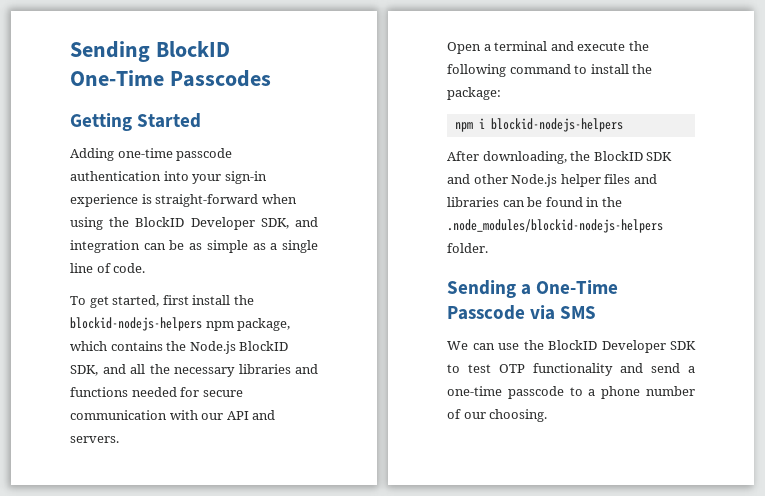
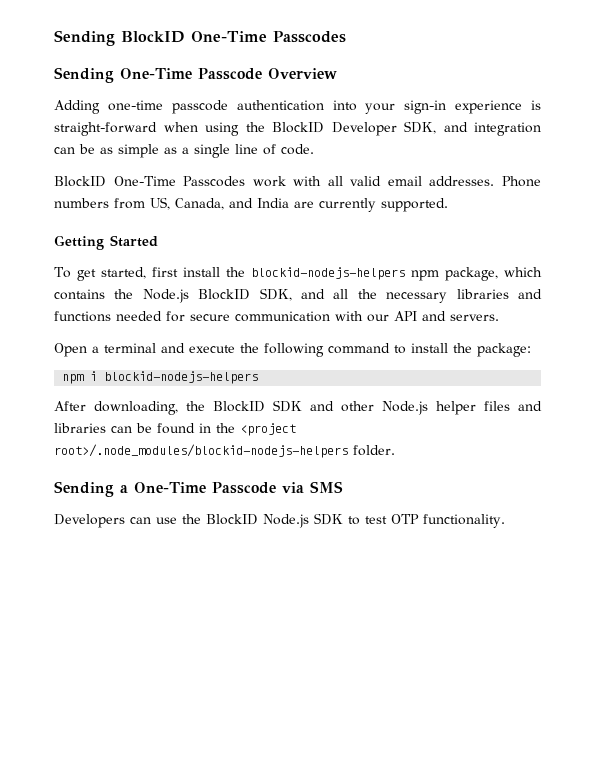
- Getting Started
+ Sending One-Time Passcode Overview
+ BlockID One-Time Passcodes work with all valid email addresses. Phone numbers from US, Canada, and India are currently supported.
+ Getting Started
- After downloading, the BlockID SDK and other Node.js helper files and libraries can be found in the .node_modules/blockid-nodejs-helpers folder.
+ After downloading, the BlockID SDK and other Node.js helper files and libraries can be found in the <project root>/.node_modules/blockid-nodejs-helpers folder.
- We can use the BlockID Developer SDK to test OTP functionality and send a one-time passcode to a phone number of our choosing.
+ Developers can use the BlockID Node.js SDK to test OTP functionality.

